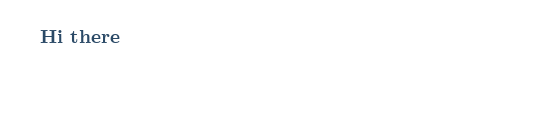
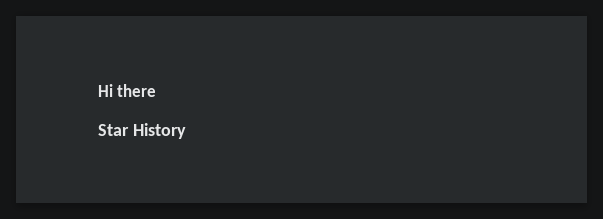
+ Star History

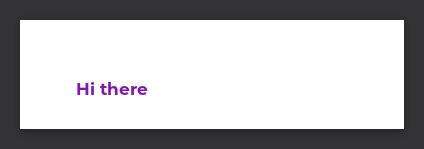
- Star History

